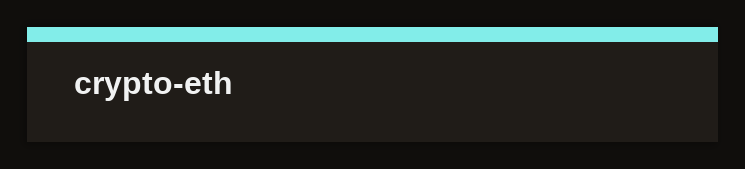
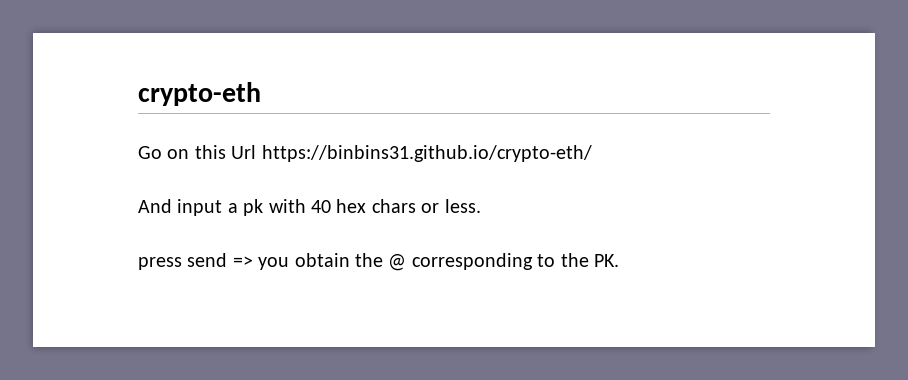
+ Go on this Url https://binbins31.github.io/crypto-eth/
+ And input a pk with 40 hex chars or less.
+ press send => you obtain the @ corresponding to the PK.

